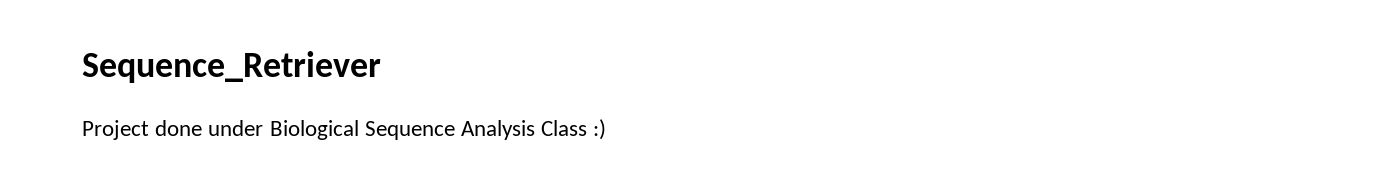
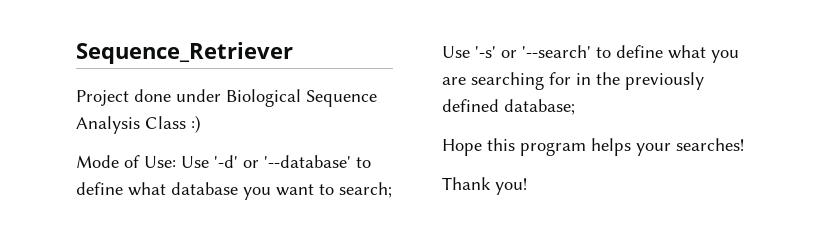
+ Mode of Use: Use '-d' or '--database' to define what database you want to search; Use '-s' or '--search' to define what you are searching for in the previously defined database;
+ Hope this program helps your searches!
+ Thank you!

